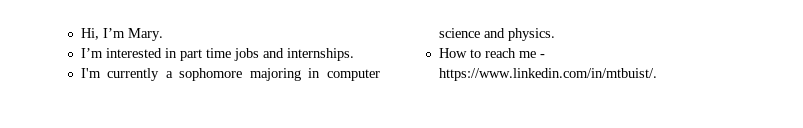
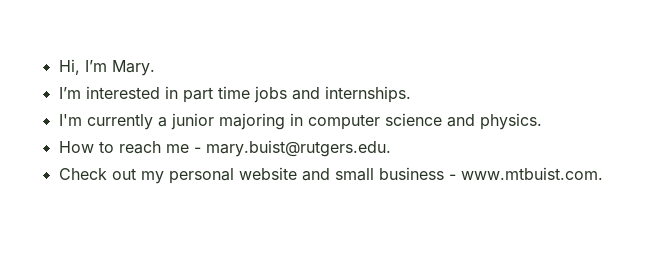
- I'm currently a sophomore majoring in computer science and physics.
+ I'm currently a junior majoring in computer science and physics.
- How to reach me - https://www.linkedin.com/in/mtbuist/.
+ How to reach me - mary.buist@rutgers.edu.
+ Check out my personal website and small business - www.mtbuist.com.

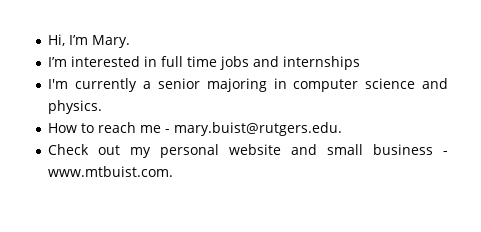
- I’m interested in part time jobs and internships.
+ I’m interested in full time jobs and internships
- I'm currently a junior majoring in computer science and physics.
+ I'm currently a senior majoring in computer science and physics.

